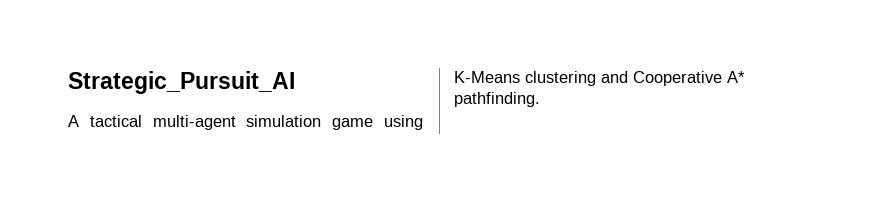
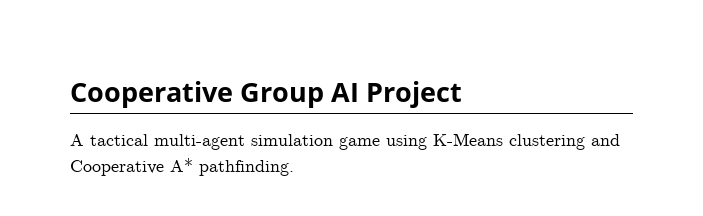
- Strategic_Pursuit_AI
+ Cooperative Group AI Project

